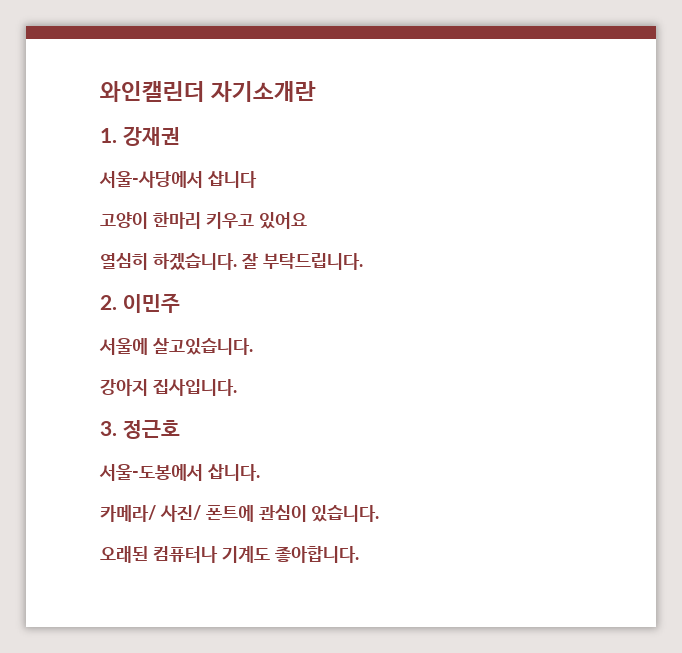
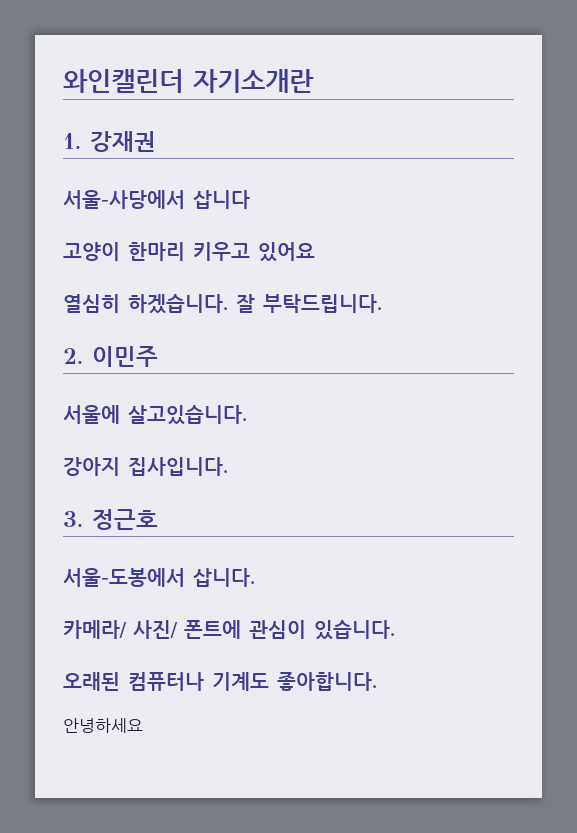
+ 안녕하세요

